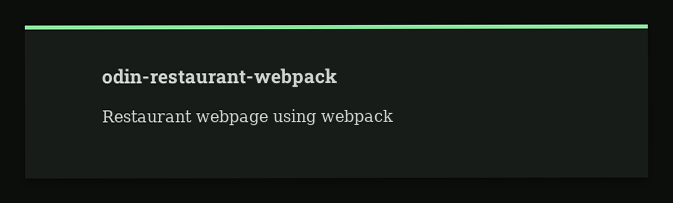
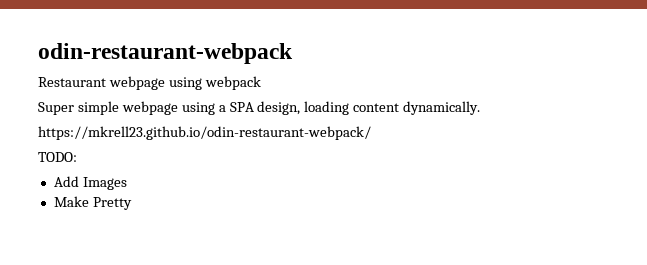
+ Super simple webpage using a SPA design, loading content dynamically.
+ https://mkrell23.github.io/odin-restaurant-webpack/
+ TODO:
+ Add Images
+ Make Pretty

